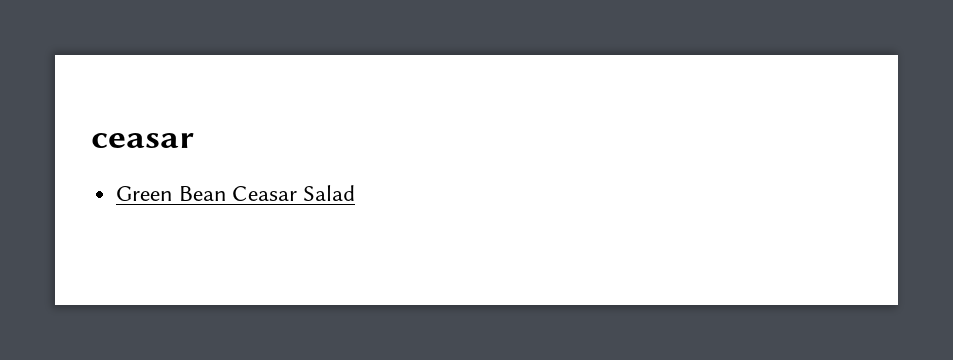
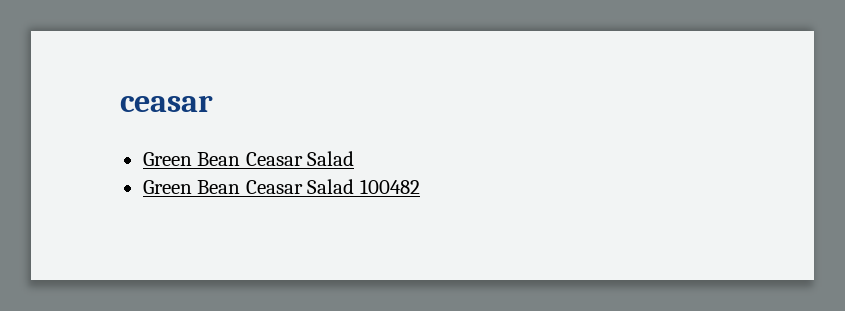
+ Green Bean Ceasar Salad 100482

